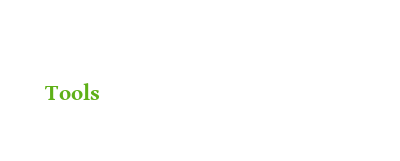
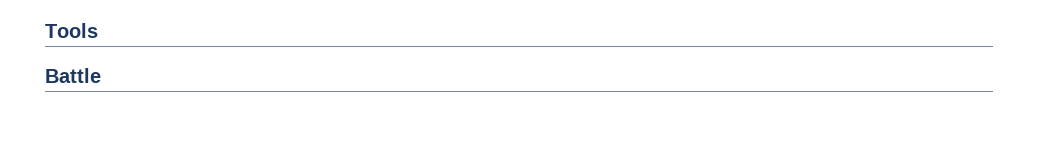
+ Battle

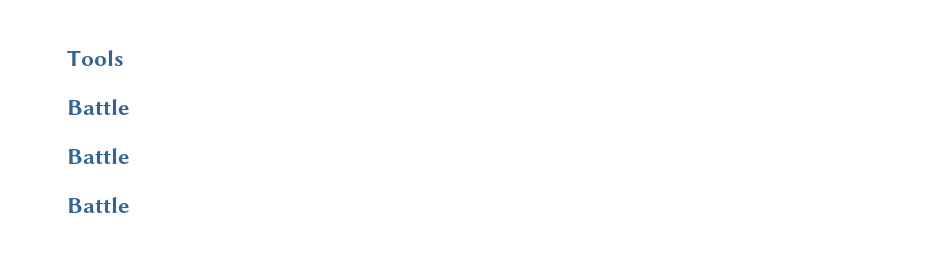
  Tools
+ Battle
+ Battle

